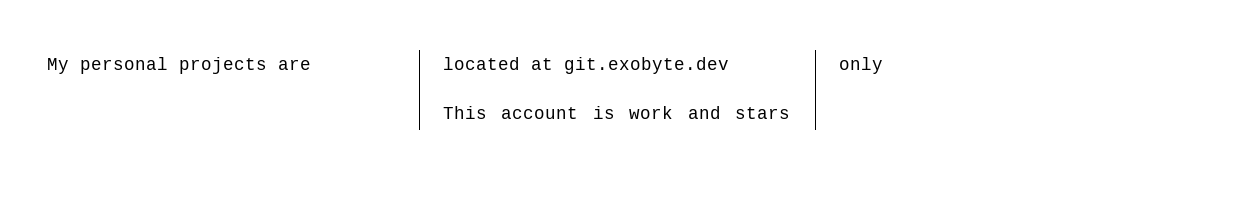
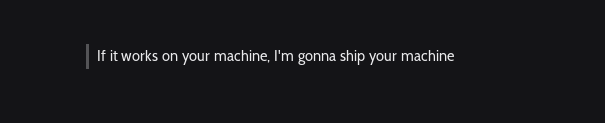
- My personal projects are located at git.exobyte.dev
- This account is work and stars only
+ If it works on your machine, I'm gonna ship your machine

